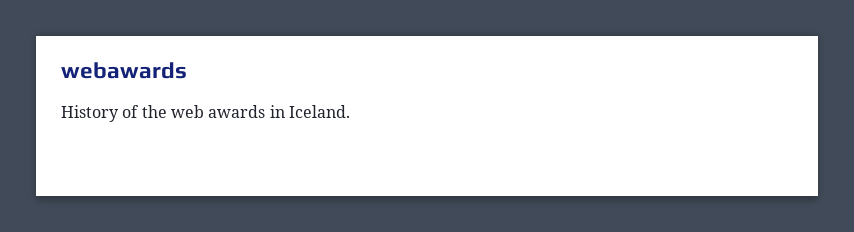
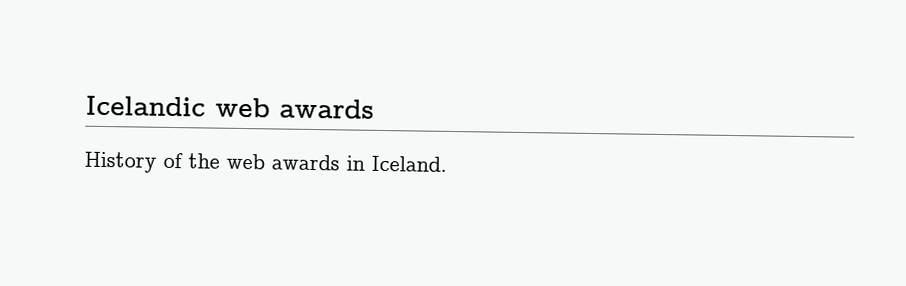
- webawards
+ Icelandic web awards

